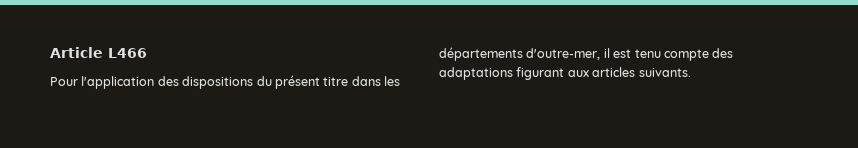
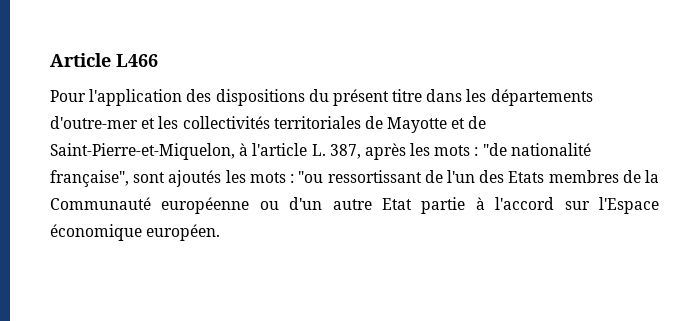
- Pour l'application des dispositions du présent titre dans les départements d'outre-mer, il est tenu compte des adaptations figurant aux articles suivants.
+ Pour l'application des dispositions du présent titre dans les départements d'outre-mer et les collectivités territoriales de Mayotte et de Saint-Pierre-et-Miquelon, à l'article L. 387, après les mots : "de nationalité française", sont ajoutés les mots : "ou ressortissant de l'un des Etats membres de la Communauté européenne ou d'un autre Etat partie à l'accord sur l'Espace économique européen.

